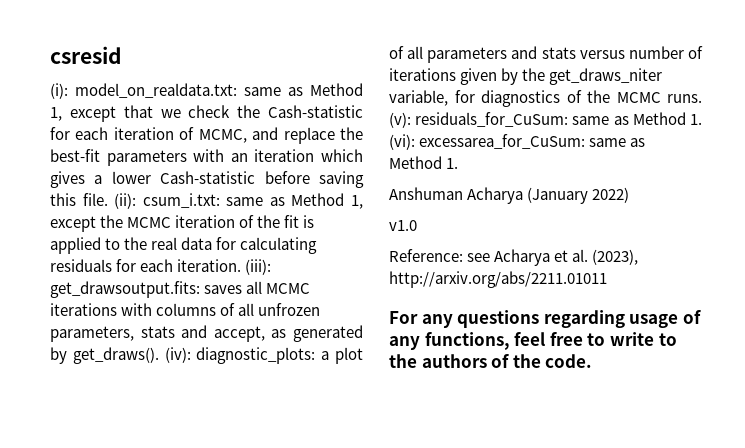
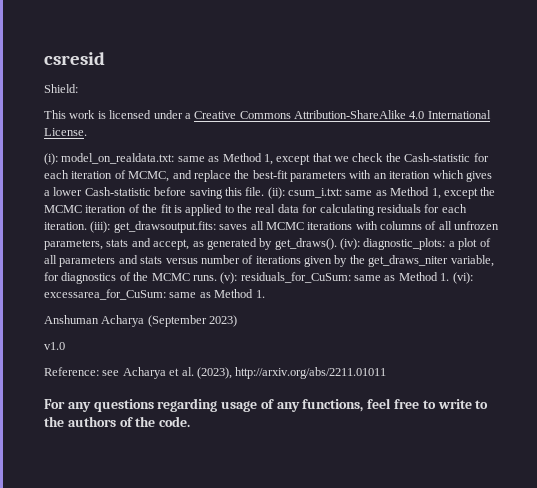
+ Shield:
+ This work is licensed under a Creative Commons Attribution-ShareAlike 4.0 International License.
- Anshuman Acharya (January 2022)
+ Anshuman Acharya (September 2023)

